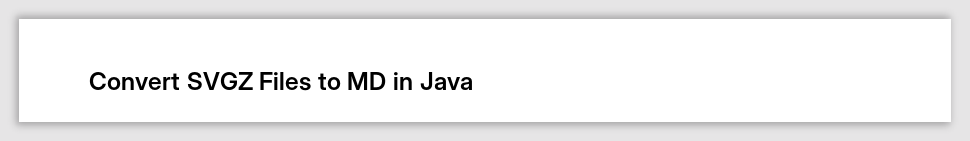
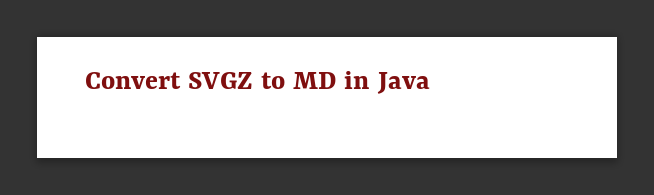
- Convert SVGZ Files to MD in Java
+ Convert SVGZ to MD in Java

